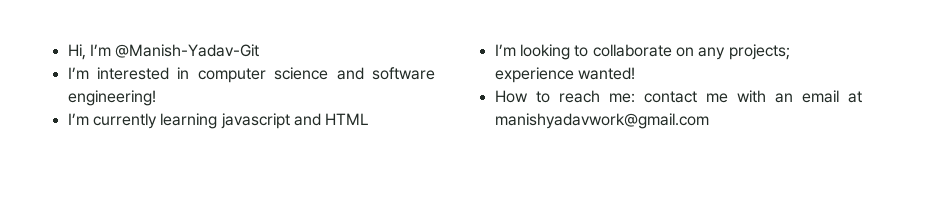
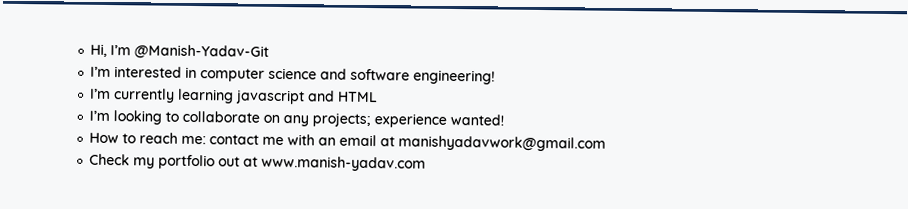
+ Check my portfolio out at www.manish-yadav.com

